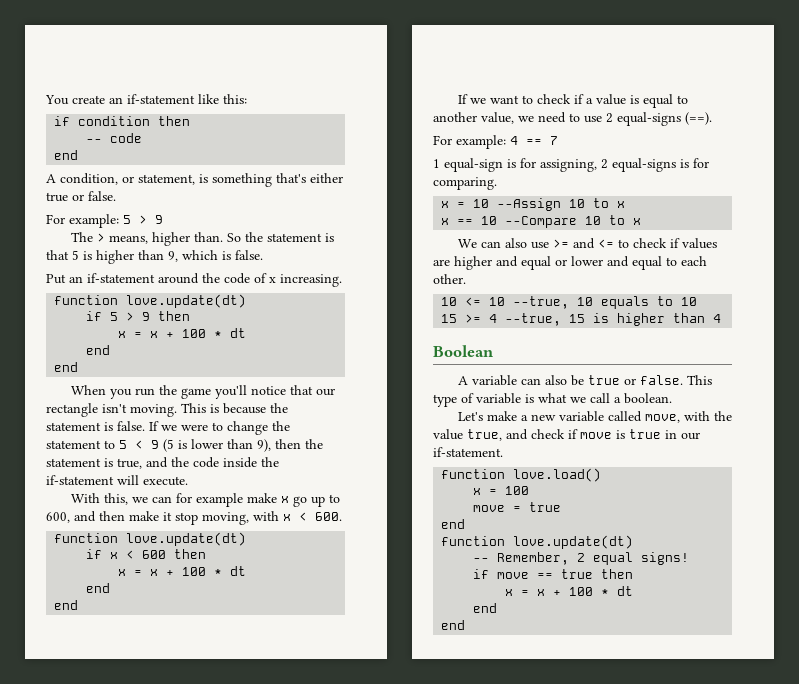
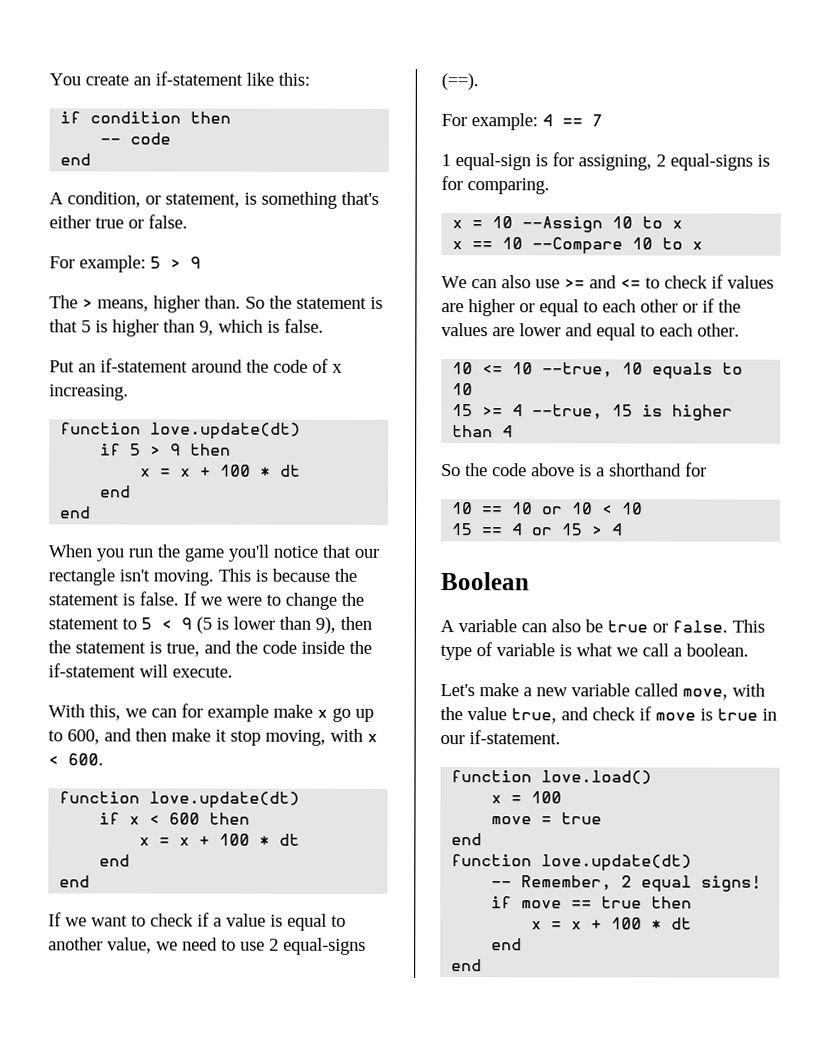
- We can also use >= and <= to check if values are higher and equal or lower and equal to each other.
+ We can also use >= and <= to check if values are higher or equal to each other or if the values are lower and equal to each other.
+ So the code above is a shorthand for
+ 10 == 10 or 10 < 10
+ 15 == 4 or 15 > 4

